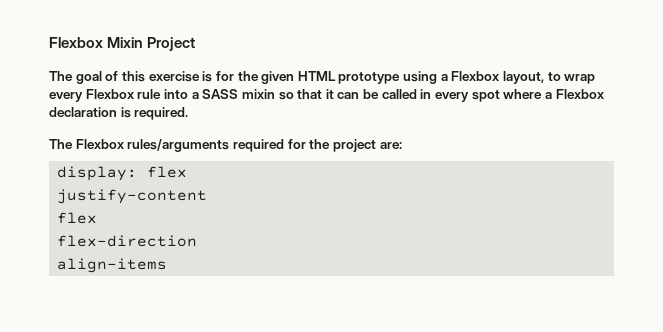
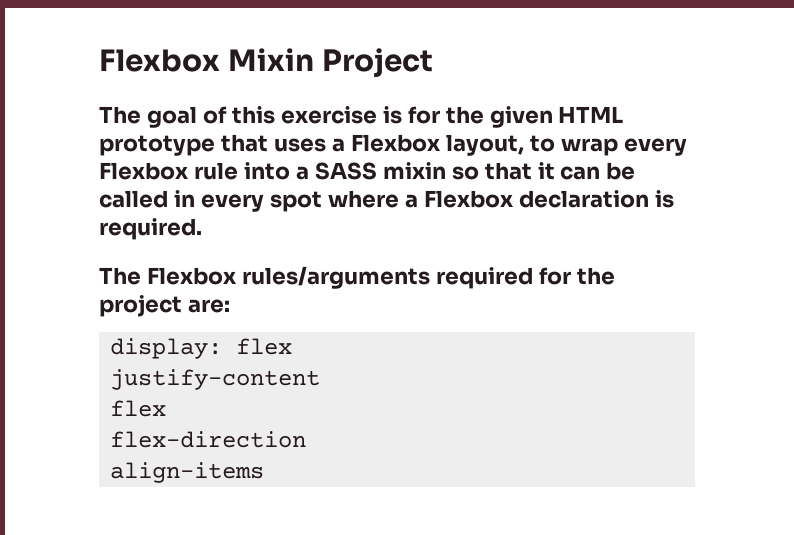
- The goal of this exercise is for the given HTML prototype using a Flexbox layout, to wrap every Flexbox rule into a SASS mixin so that it can be called in every spot where a Flexbox declaration is required.
+ The goal of this exercise is for the given HTML prototype that uses a Flexbox layout, to wrap every Flexbox rule into a SASS mixin so that it can be called in every spot where a Flexbox declaration is required.

